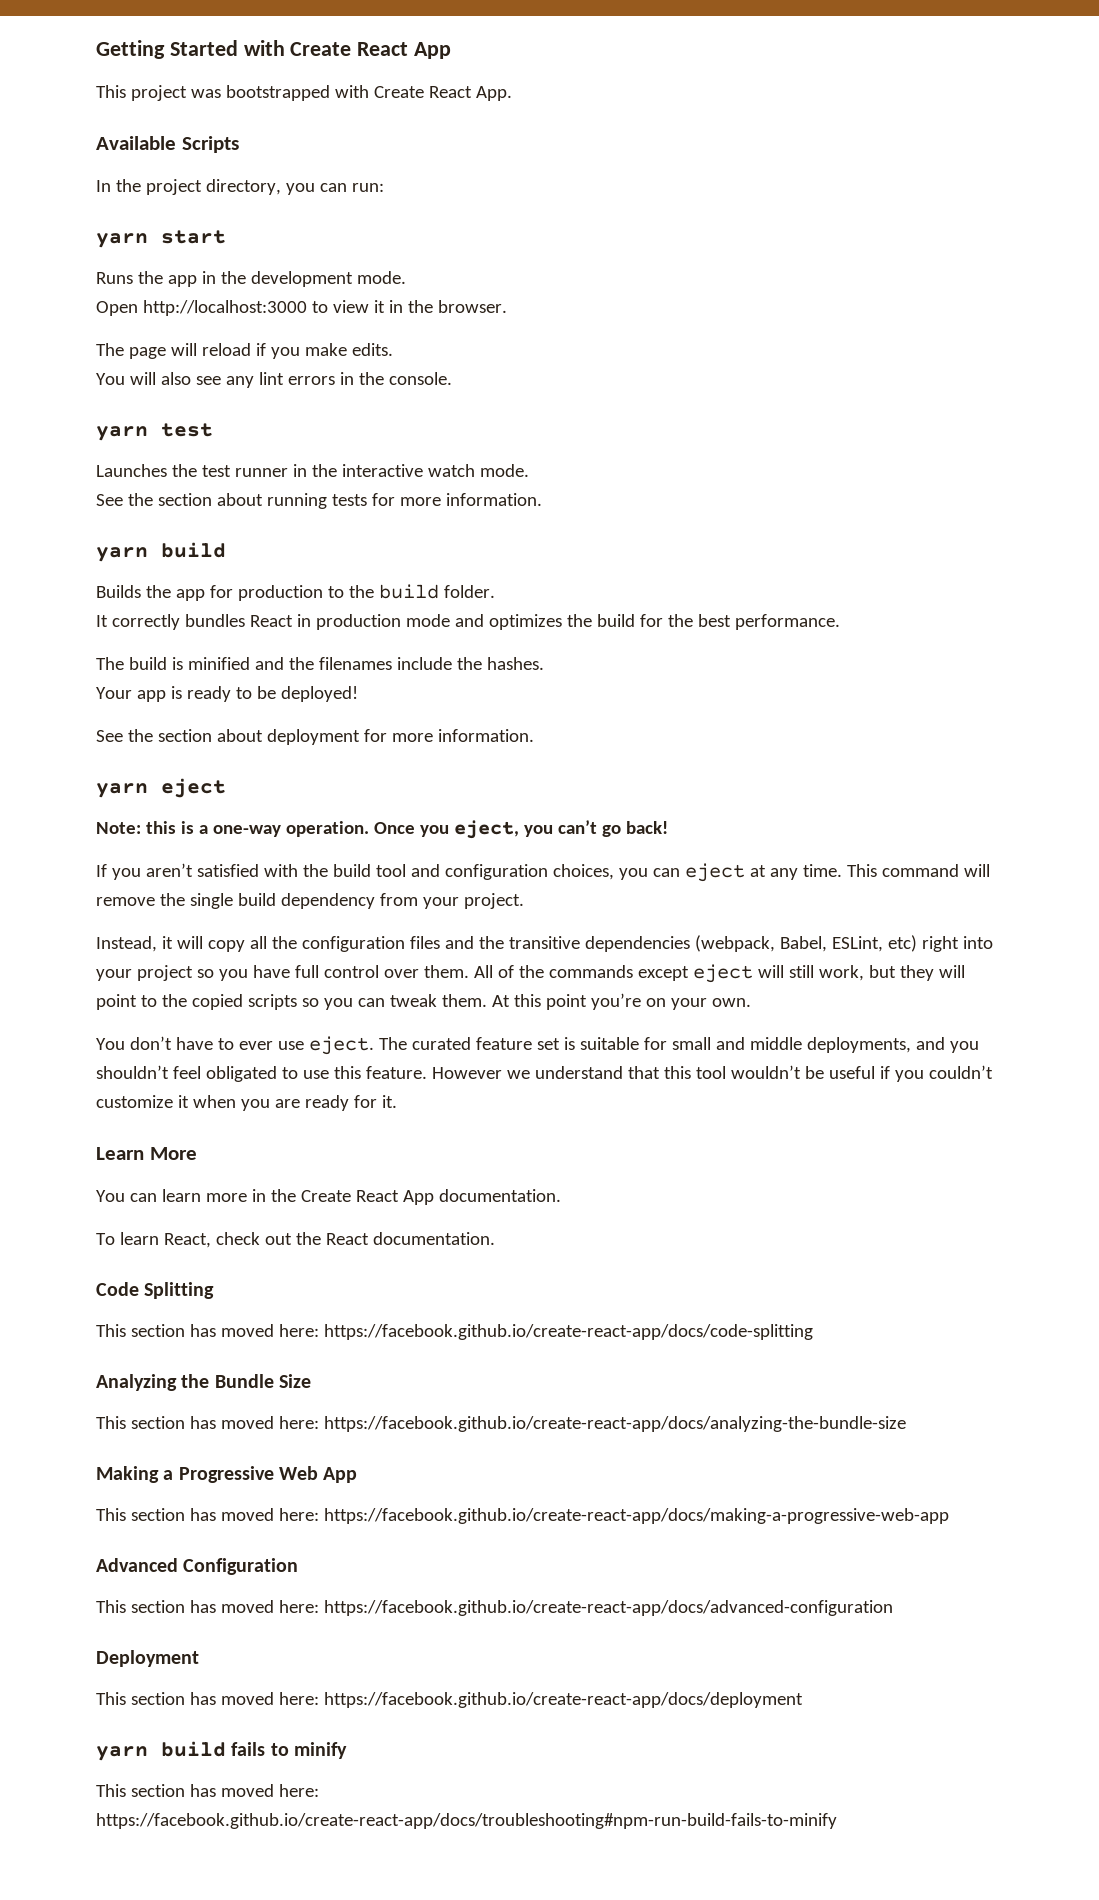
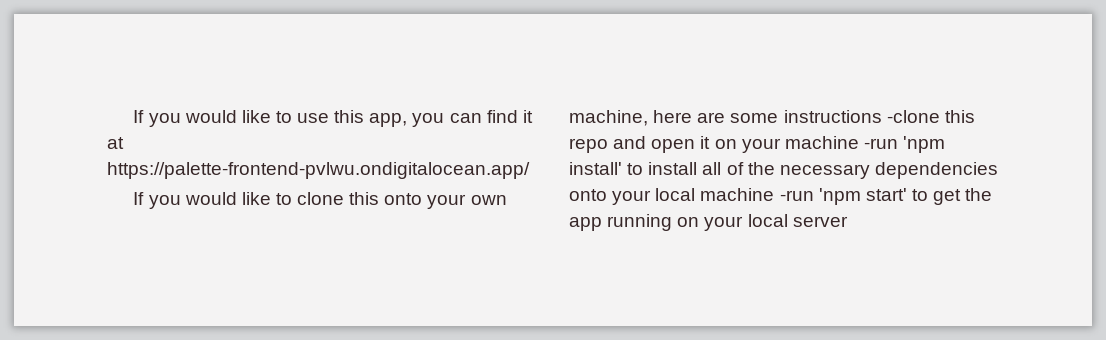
- Getting Started with Create React App
- This project was bootstrapped with Create React App.
- Available Scripts
- In the project directory, you can run:
- yarn start
- Runs the app in the development mode.
- Open http://localhost:3000 to view it in the browser.
- The page will reload if you make edits.
- You will also see any lint errors in the console.
- yarn test
- Launches the test runner in the interactive watch mode.
- See the section about running tests for more information.
- yarn build
- Builds the app for production to the build folder.
- It correctly bundles React in production mode and optimizes the build for the best performance.
- The build is minified and the filenames include the hashes.
- Your app is ready to be deployed!
- See the section about deployment for more information.
- yarn eject
- Note: this is a one-way operation. Once you eject, you can’t go back!
- If you aren’t satisfied with the build tool and configuration choices, you can eject at any time. This command will remove the single build dependency from your project.
- Instead, it will copy all the configuration files and the transitive dependencies (webpack, Babel, ESLint, etc) right into your project so you have full control over them. All of the commands except eject will still work, but they will point to the copied scripts so you can tweak them. At this point you’re on your own.
- You don’t have to ever use eject. The curated feature set is suitable for small and middle deployments, and you shouldn’t feel obligated to use this feature. However we understand that this tool wouldn’t be useful if you couldn’t customize it when you are ready for it.
- Learn More
- You can learn more in the Create React App documentation.
- To learn React, check out the React documentation.
- Code Splitting
- This section has moved here: https://facebook.github.io/create-react-app/docs/code-splitting
- Analyzing the Bundle Size
- This section has moved here: https://facebook.github.io/create-react-app/docs/analyzing-the-bundle-size
- Making a Progressive Web App
- This section has moved here: https://facebook.github.io/create-react-app/docs/making-a-progressive-web-app
- Advanced Configuration
- This section has moved here: https://facebook.github.io/create-react-app/docs/advanced-configuration
- Deployment
- This section has moved here: https://facebook.github.io/create-react-app/docs/deployment
- yarn build fails to minify
- This section has moved here: https://facebook.github.io/create-react-app/docs/troubleshooting#npm-run-build-fails-to-minify
+ If you would like to use this app, you can find it at https://palette-frontend-pvlwu.ondigitalocean.app/
+ If you would like to clone this onto your own machine, here are some instructions -clone this repo and open it on your machine -run 'npm install' to install all of the necessary dependencies onto your local machine -run 'npm start' to get the app running on your local server

